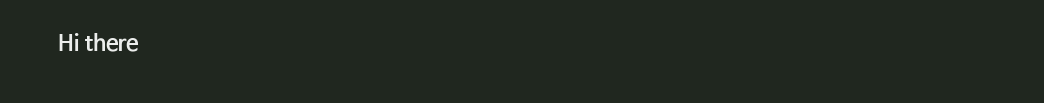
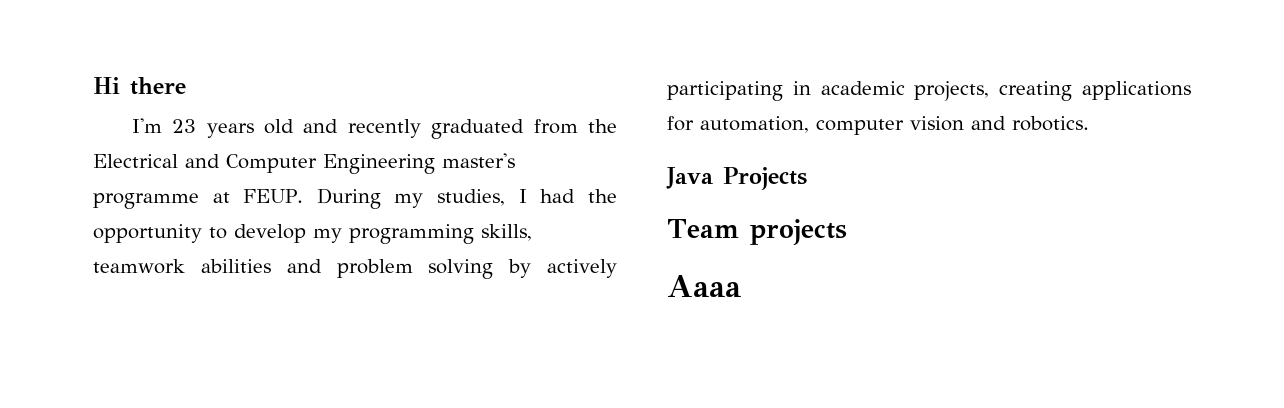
+ I'm 23 years old and recently graduated from the Electrical and Computer Engineering master's programme at FEUP. During my studies, I had the opportunity to develop my programming skills, teamwork abilities and problem solving by actively participating in academic projects, creating applications for automation, computer vision and robotics.
+ Java Projects
+ Team projects
+ Aaaa

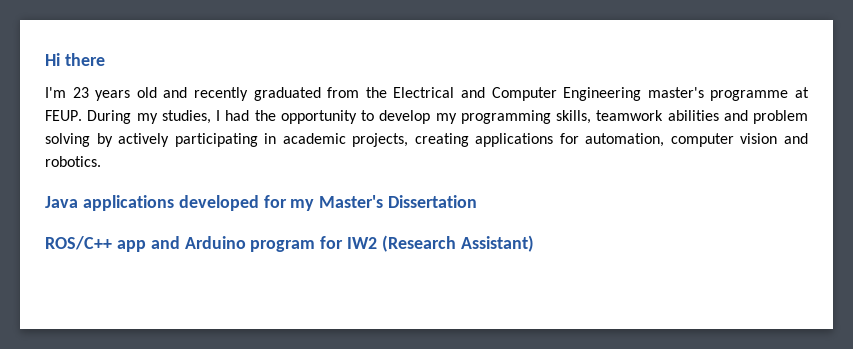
- Java Projects
- Team projects
- Aaaa
+ Java applications developed for my Master's Dissertation
+ ROS/C++ app and Arduino program for IW2 (Research Assistant)

